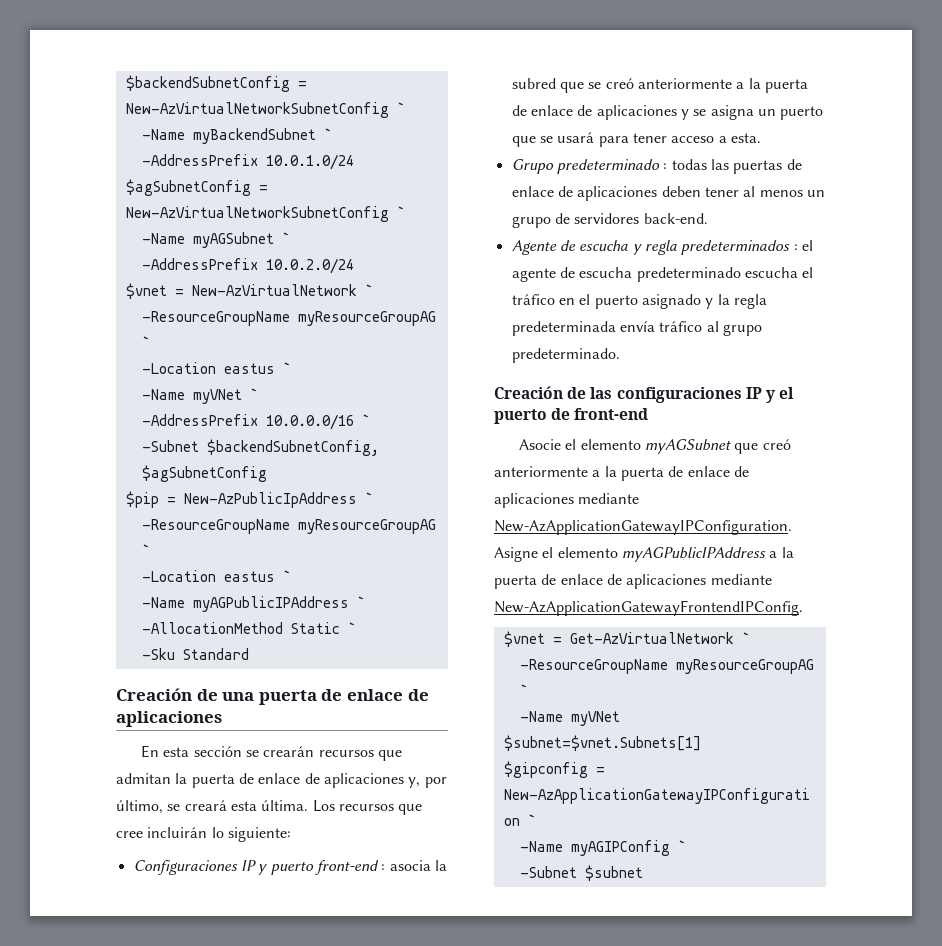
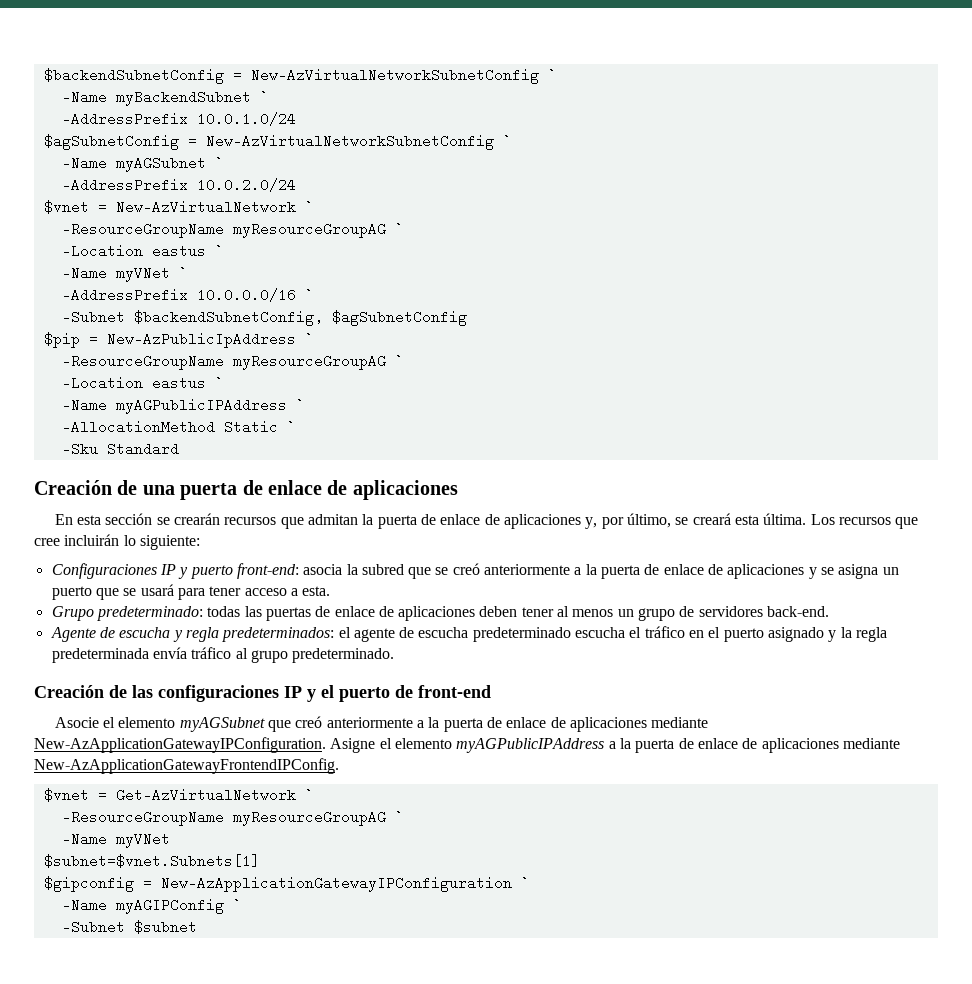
- Configuraciones IP y puerto front-end : asocia la subred que se creó anteriormente a la puerta de enlace de aplicaciones y se asigna un puerto que se usará para tener acceso a esta.
+ Configuraciones IP y puerto front-end: asocia la subred que se creó anteriormente a la puerta de enlace de aplicaciones y se asigna un puerto que se usará para tener acceso a esta.
- Grupo predeterminado : todas las puertas de enlace de aplicaciones deben tener al menos un grupo de servidores back-end.
+ Grupo predeterminado: todas las puertas de enlace de aplicaciones deben tener al menos un grupo de servidores back-end.
- Agente de escucha y regla predeterminados : el agente de escucha predeterminado escucha el tráfico en el puerto asignado y la regla predeterminada envía tráfico al grupo predeterminado.
+ Agente de escucha y regla predeterminados: el agente de escucha predeterminado escucha el tráfico en el puerto asignado y la regla predeterminada envía tráfico al grupo predeterminado.

